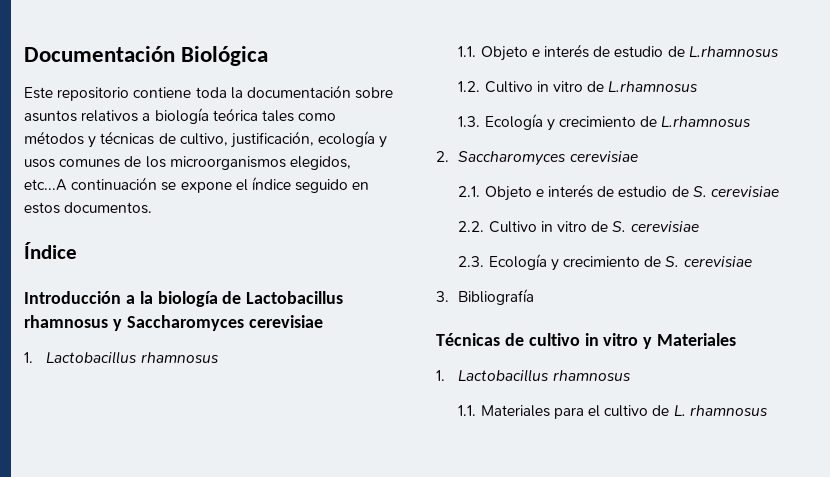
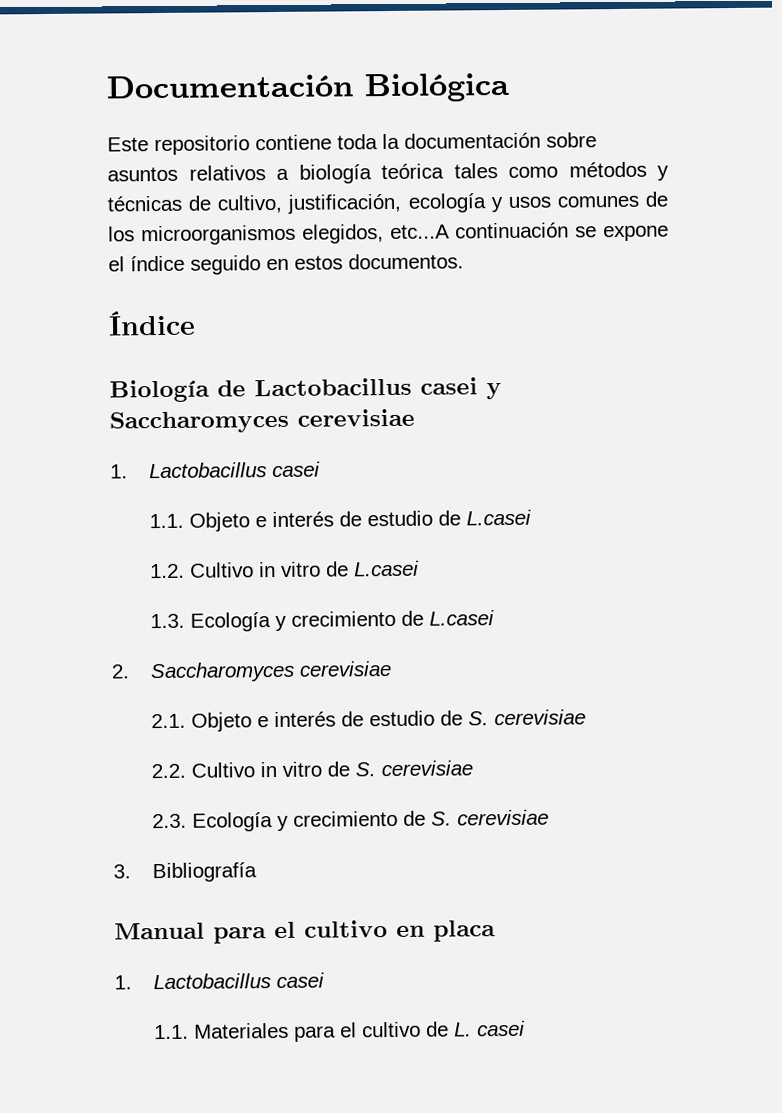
- Introducción a la biología de Lactobacillus rhamnosus y Saccharomyces cerevisiae
- 1. Lactobacillus rhamnosus
+ Biología de Lactobacillus casei y Saccharomyces cerevisiae
+ 1. Lactobacillus casei
- 1.1. Objeto e interés de estudio de L.rhamnosus
+ 1.1. Objeto e interés de estudio de L.casei
- 1.2. Cultivo in vitro de L.rhamnosus
+ 1.2. Cultivo in vitro de L.casei
- 1.3. Ecología y crecimiento de L.rhamnosus
+ 1.3. Ecología y crecimiento de L.casei
- Técnicas de cultivo in vitro y Materiales
- 1. Lactobacillus rhamnosus
+ Manual para el cultivo en placa
+ 1. Lactobacillus casei
- 1.1. Materiales para el cultivo de L. rhamnosus
+ 1.1. Materiales para el cultivo de L. casei

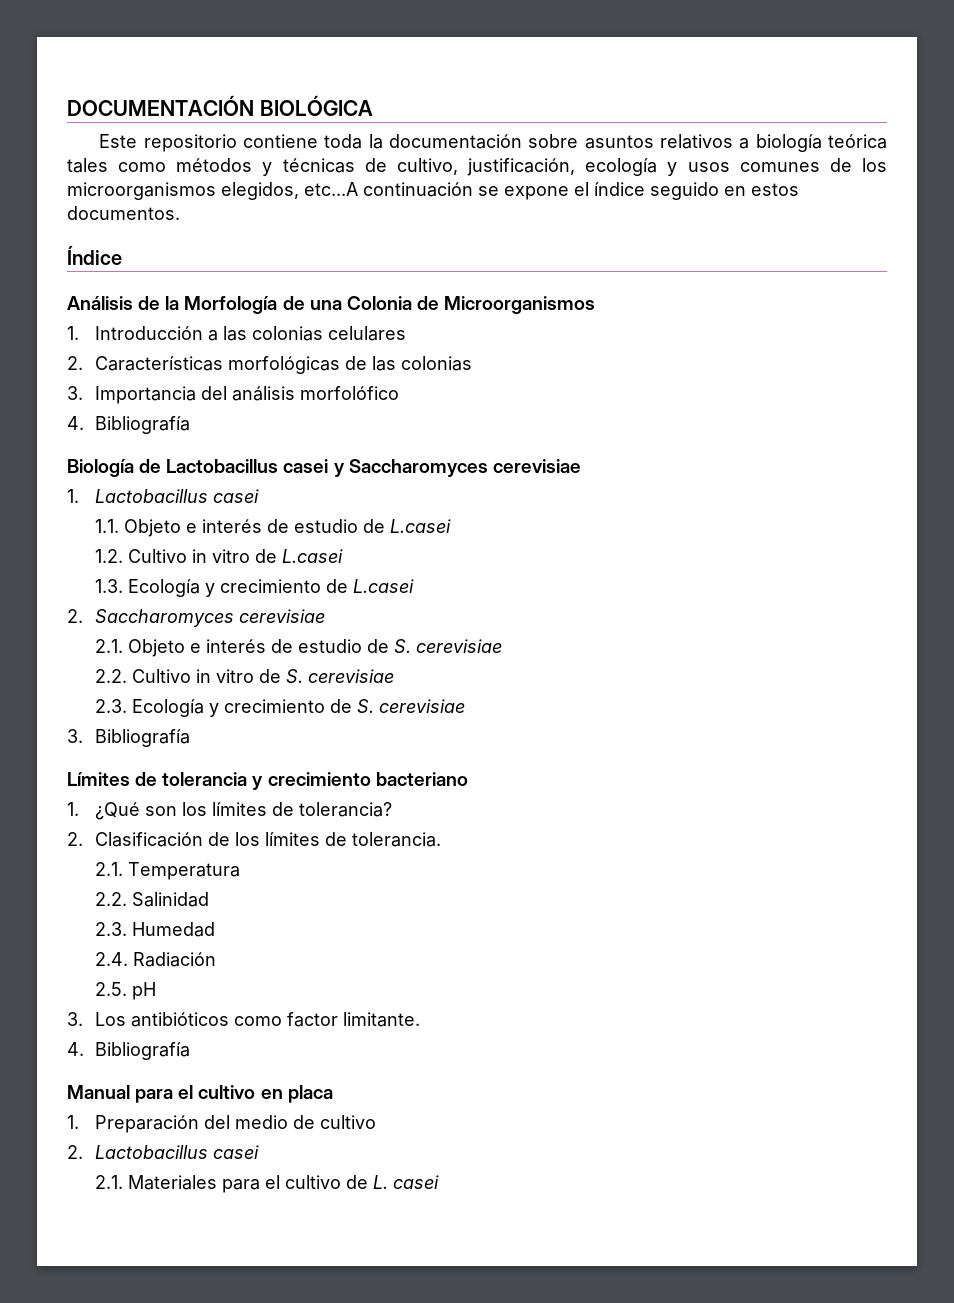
- Documentación Biológica
+ DOCUMENTACIÓN BIOLÓGICA
+ Análisis de la Morfología de una Colonia de Microorganismos
+ 1. Introducción a las colonias celulares
+ 2. Características morfológicas de las colonias
+ 3. Importancia del análisis morfolófico
+ 4. Bibliografía
+ Límites de tolerancia y crecimiento bacteriano
+ 1. ¿Qué son los límites de tolerancia?
+ 2. Clasificación de los límites de tolerancia.
+ 2.1. Temperatura
+ 2.2. Salinidad
+ 2.3. Humedad
+ 2.4. Radiación
+ 2.5. pH
+ 3. Los antibióticos como factor limitante.
+ 4. Bibliografía
  Manual para el cultivo en placa
- 1. Lactobacillus casei
- 1.1. Materiales para el cultivo de L. casei
+ 1. Preparación del medio de cultivo
+ 2. Lactobacillus casei
+ 2.1. Materiales para el cultivo de L. casei

